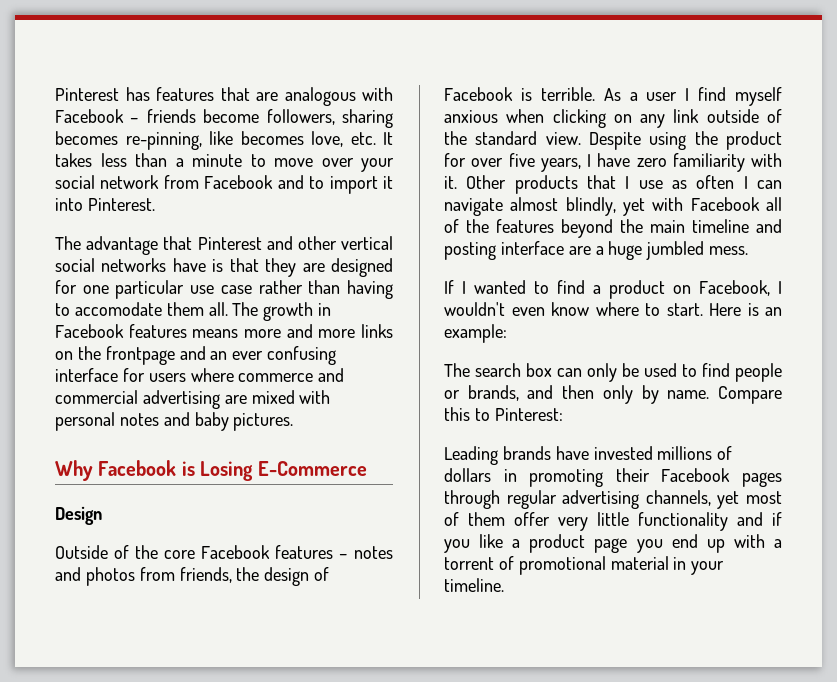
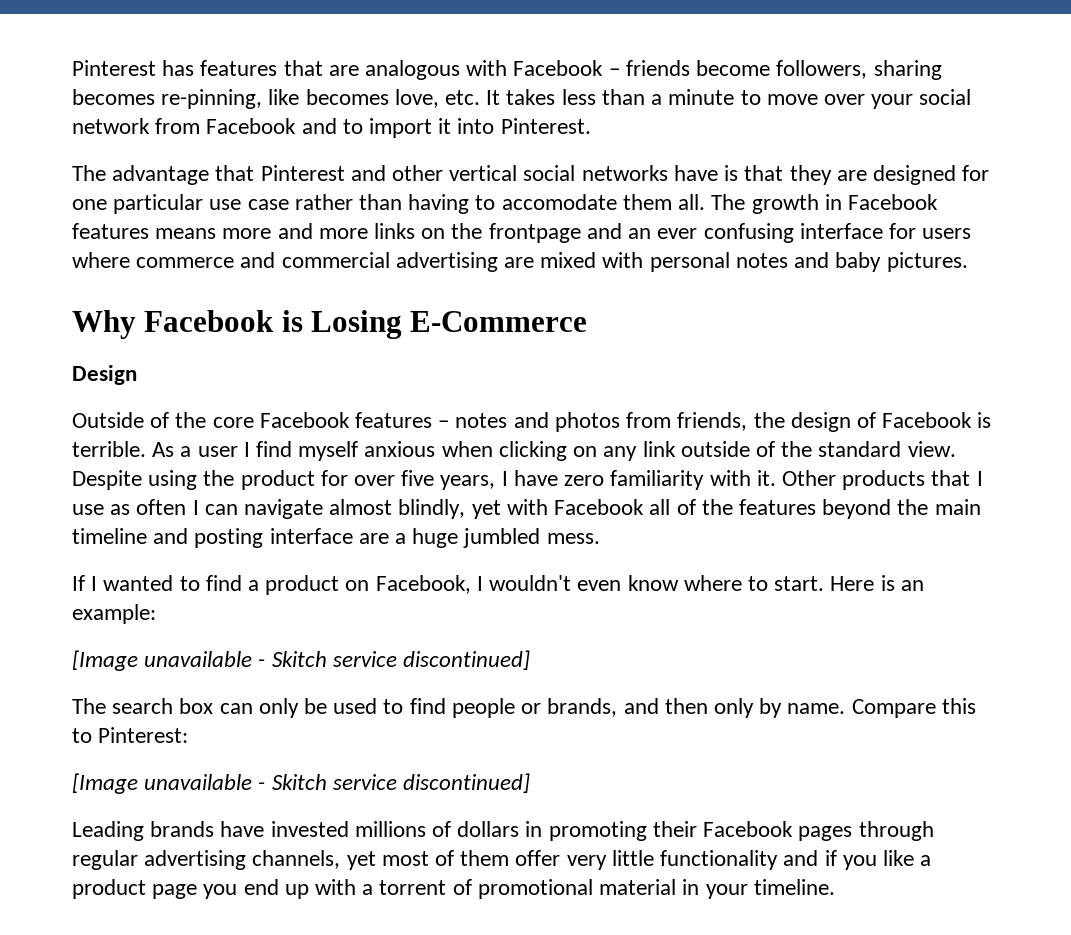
  Here is an example:
+ [Image unavailable - Skitch service discontinued]
  Compare this to Pinterest:
+ [Image unavailable - Skitch service discontinued]

